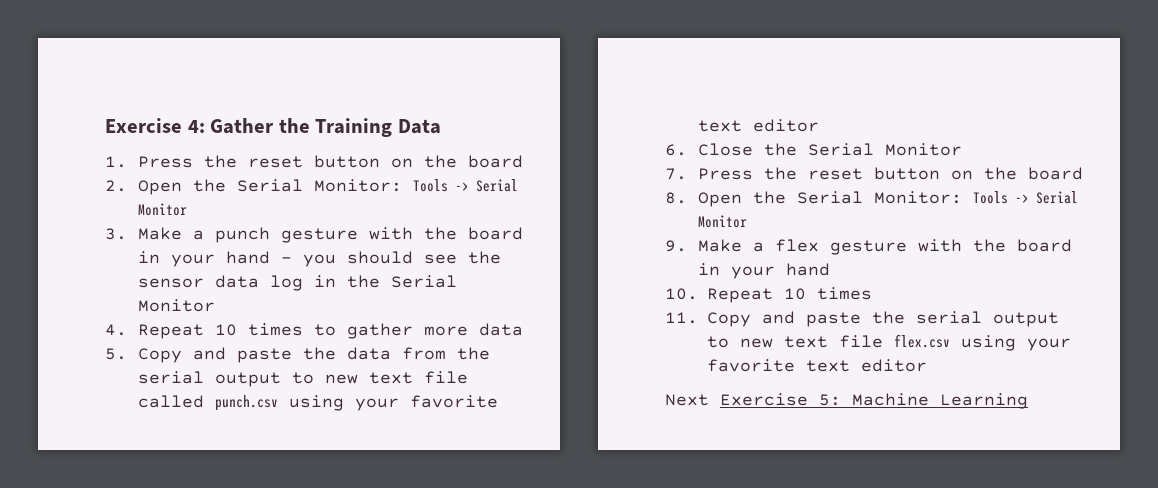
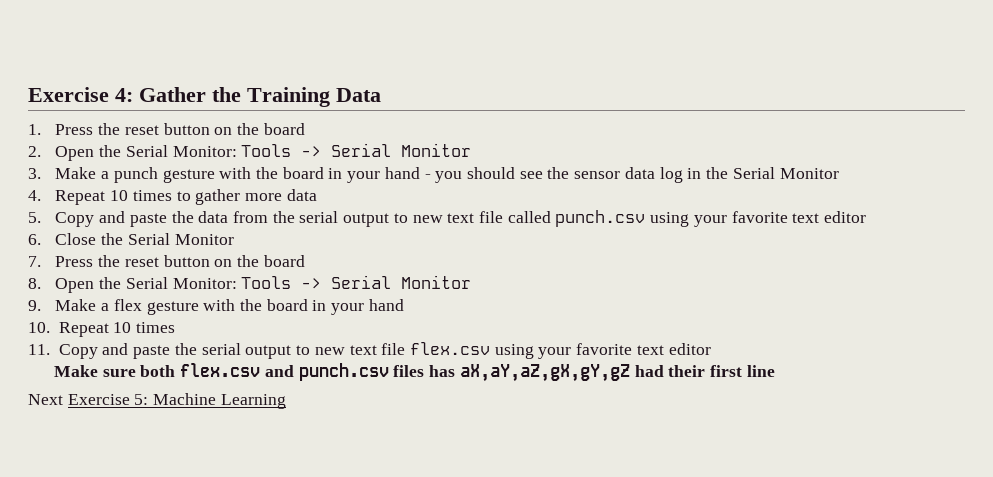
+ Make sure both flex.csv and punch.csv files has aX,aY,aZ,gX,gY,gZ had their first line

